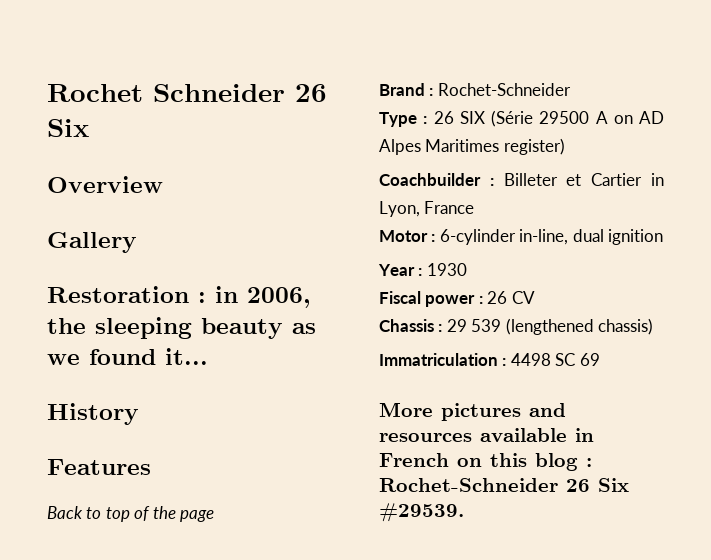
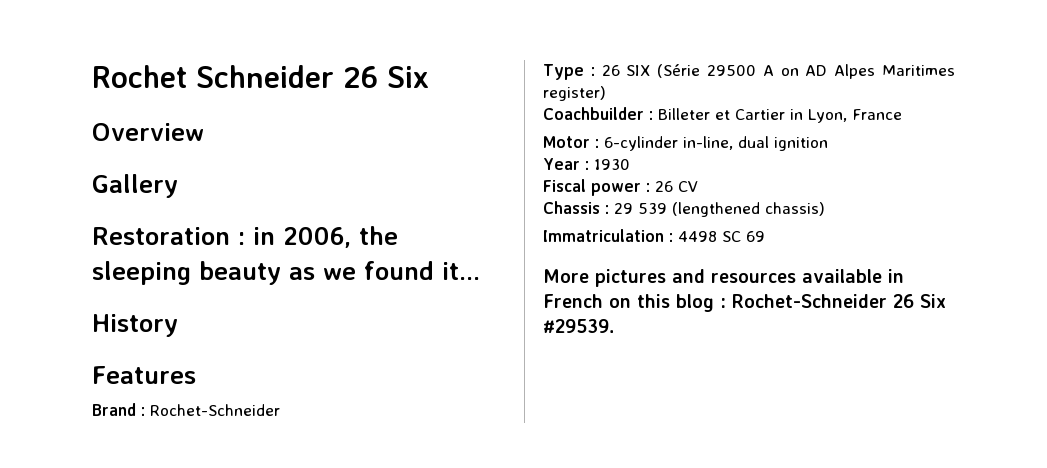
- Back to top of the page

